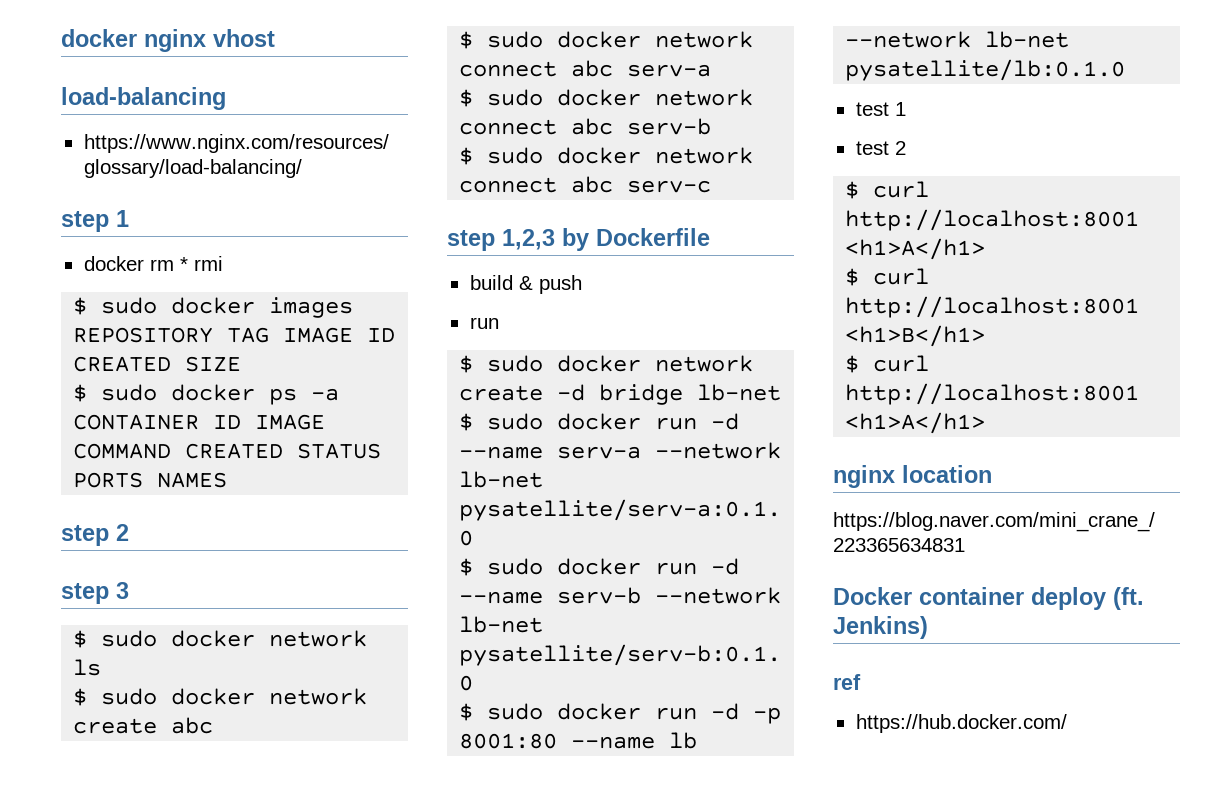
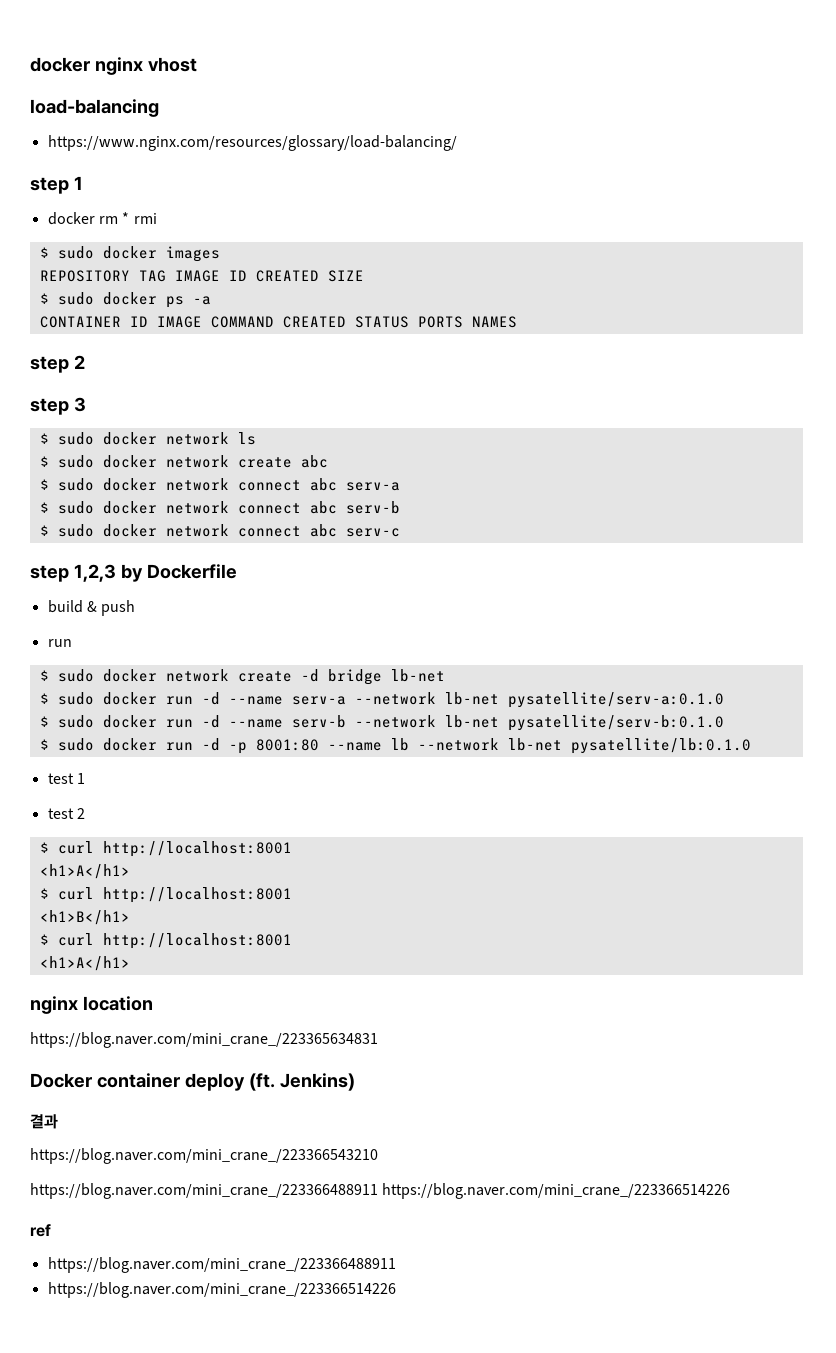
+ 결과
+ https://blog.naver.com/mini_crane_/223366543210
+ https://blog.naver.com/mini_crane_/223366488911 https://blog.naver.com/mini_crane_/223366514226
  ref
- https://hub.docker.com/
+ https://blog.naver.com/mini_crane_/223366488911
+ https://blog.naver.com/mini_crane_/223366514226

